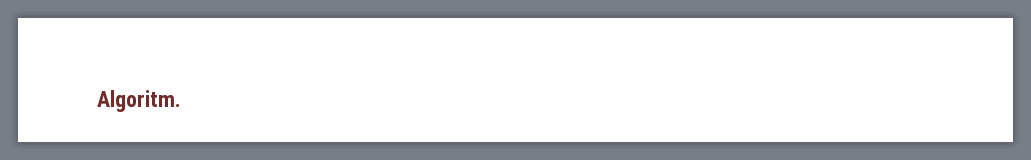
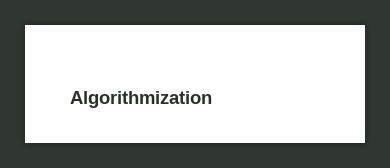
- Algoritm.
+ Аlgorithmization

